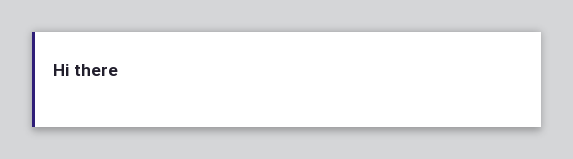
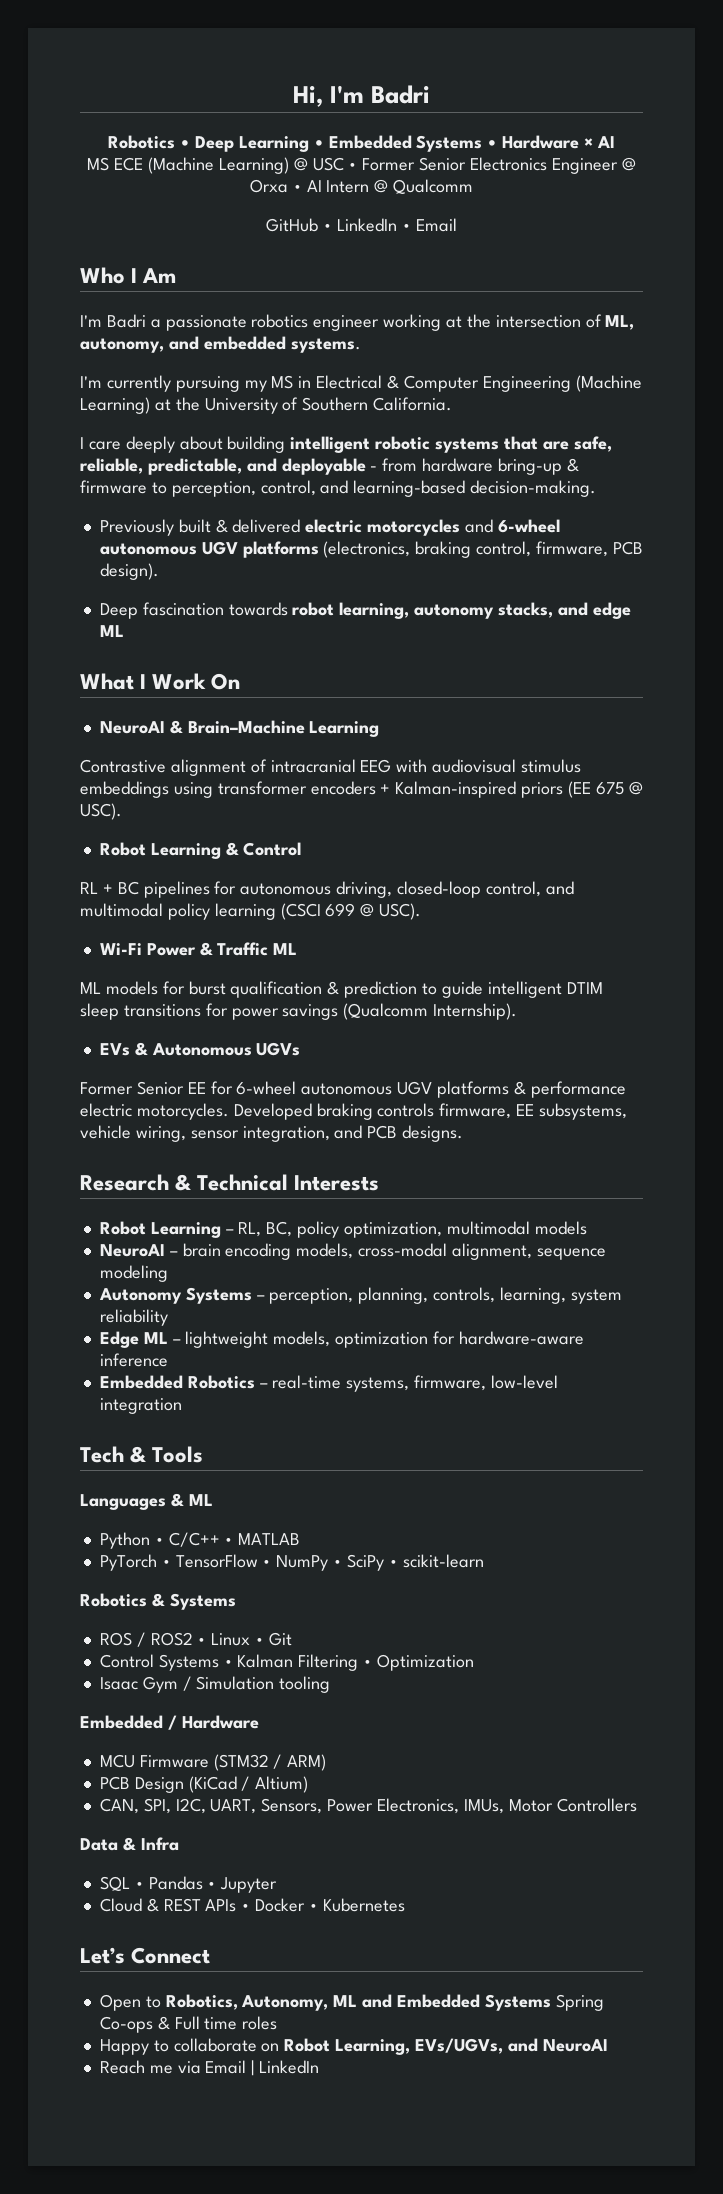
- Hi there
+ Hi, I'm Badri
+ Robotics • Deep Learning • Embedded Systems • Hardware × AI
+ MS ECE (Machine Learning) @ USC • Former Senior Electronics Engineer @ Orxa • AI Intern @ Qualcomm
+ GitHub • LinkedIn • Email
+ Who I Am
+ I'm Badri a passionate robotics engineer working at the intersection of ML, autonomy, and embedded systems.
+ I'm currently pursuing my MS in Electrical & Computer Engineering (Machine Learning) at the University of Southern California.
+ I care deeply about building intelligent robotic systems that are safe, reliable, predictable, and deployable - from hardware bring-up & firmware to perception, control, and learning-based decision-making.
+ Previously built & delivered electric motorcycles and 6-wheel autonomous UGV platforms (electronics, braking control, firmware, PCB design).
+ Deep fascination towards robot learning, autonomy stacks, and edge ML
+ What I Work On
+ NeuroAI & Brain–Machine Learning
+ Contrastive alignment of intracranial EEG with audiovisual stimulus embeddings using transformer encoders + Kalman-inspired priors (EE 675 @ USC).
+ Robot Learning & Control
+ RL + BC pipelines for autonomous driving, closed-loop control, and multimodal policy learning (CSCI 699 @ USC).
+ Wi-Fi Power & Traffic ML
+ ML models for burst qualification & prediction to guide intelligent DTIM sleep transitions for power savings (Qualcomm Internship).
+ EVs & Autonomous UGVs
+ Former Senior EE for 6-wheel autonomous UGV platforms & performance electric motorcycles. Developed braking controls firmware, EE subsystems, vehicle wiring, sensor integration, and PCB designs.
+ Research & Technical Interests
+ Robot Learning – RL, BC, policy optimization, multimodal models
+ NeuroAI – brain encoding models, cross-modal alignment, sequence modeling
+ Autonomy Systems – perception, planning, controls, learning, system reliability
+ Edge ML – lightweight models, optimization for hardware-aware inference
+ Embedded Robotics – real-time systems, firmware, low-level integration
+ Tech & Tools
+ Languages & ML
+ Python • C/C++ • MATLAB
+ PyTorch • TensorFlow • NumPy • SciPy • scikit-learn
+ Robotics & Systems
+ ROS / ROS2 • Linux • Git
+ Control Systems • Kalman Filtering • Optimization
+ Isaac Gym / Simulation tooling
+ Embedded / Hardware
+ MCU Firmware (STM32 / ARM)
+ PCB Design (KiCad / Altium)
+ CAN, SPI, I2C, UART, Sensors, Power Electronics, IMUs, Motor Controllers
+ Data & Infra
+ SQL • Pandas • Jupyter
+ Cloud & REST APIs • Docker • Kubernetes
+ Let’s Connect
+ Open to Robotics, Autonomy, ML and Embedded Systems Spring Co-ops & Full time roles
+ Happy to collaborate on Robot Learning, EVs/UGVs, and NeuroAI
+ Reach me via Email | LinkedIn

